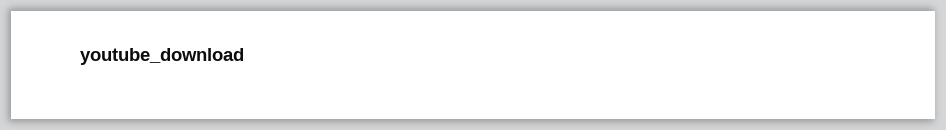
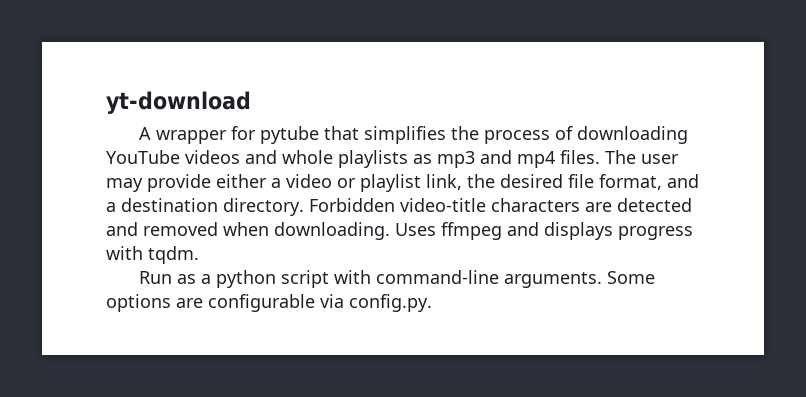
- youtube_download
+ yt-download
+ A wrapper for pytube that simplifies the process of downloading YouTube videos and whole playlists as mp3 and mp4 files. The user may provide either a video or playlist link, the desired file format, and a destination directory. Forbidden video-title characters are detected and removed when downloading. Uses ffmpeg and displays progress with tqdm.
+ Run as a python script with command-line arguments. Some options are configurable via config.py.

